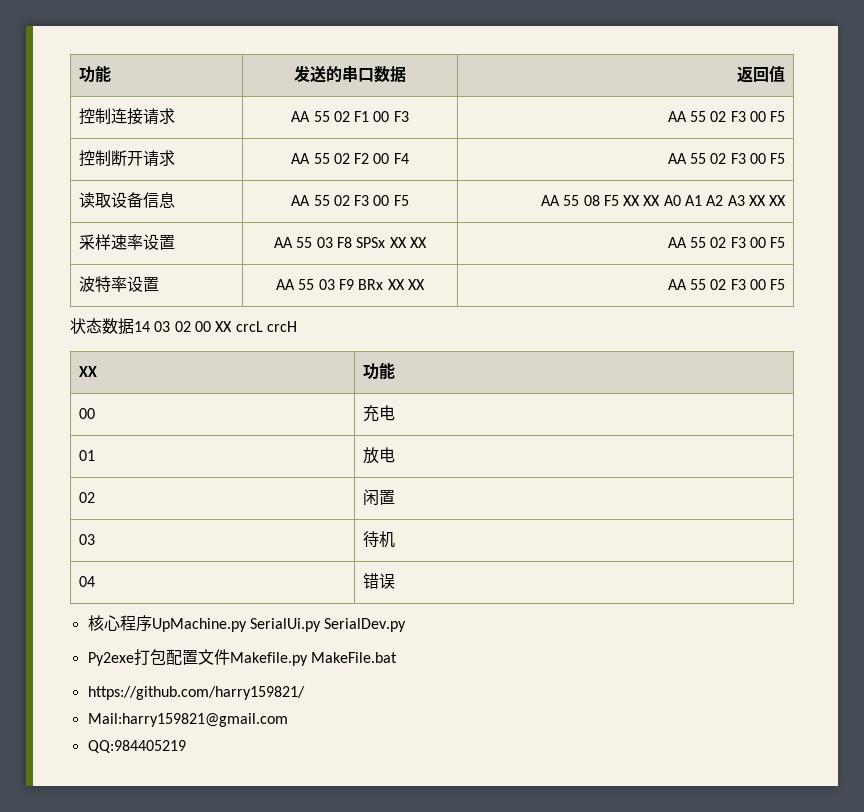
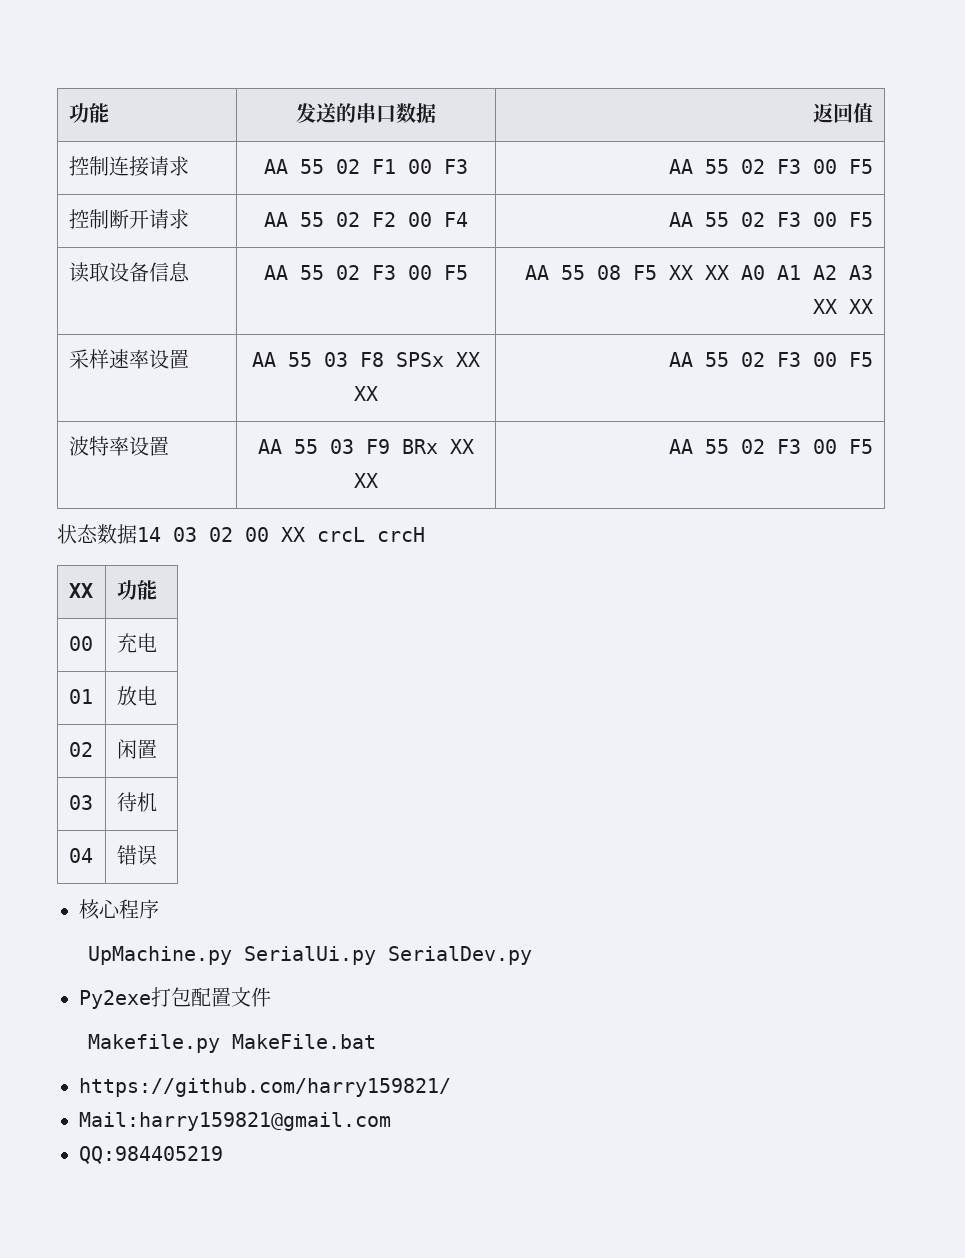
- 核心程序UpMachine.py SerialUi.py SerialDev.py
+ 核心程序
+ UpMachine.py SerialUi.py SerialDev.py
- Py2exe打包配置文件Makefile.py MakeFile.bat
+ Py2exe打包配置文件
+ Makefile.py MakeFile.bat

